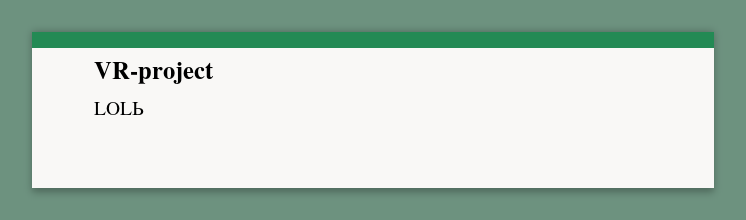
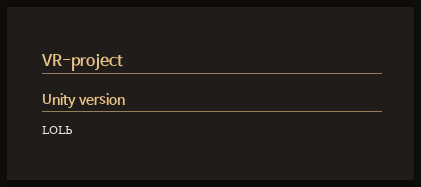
+ Unity version

